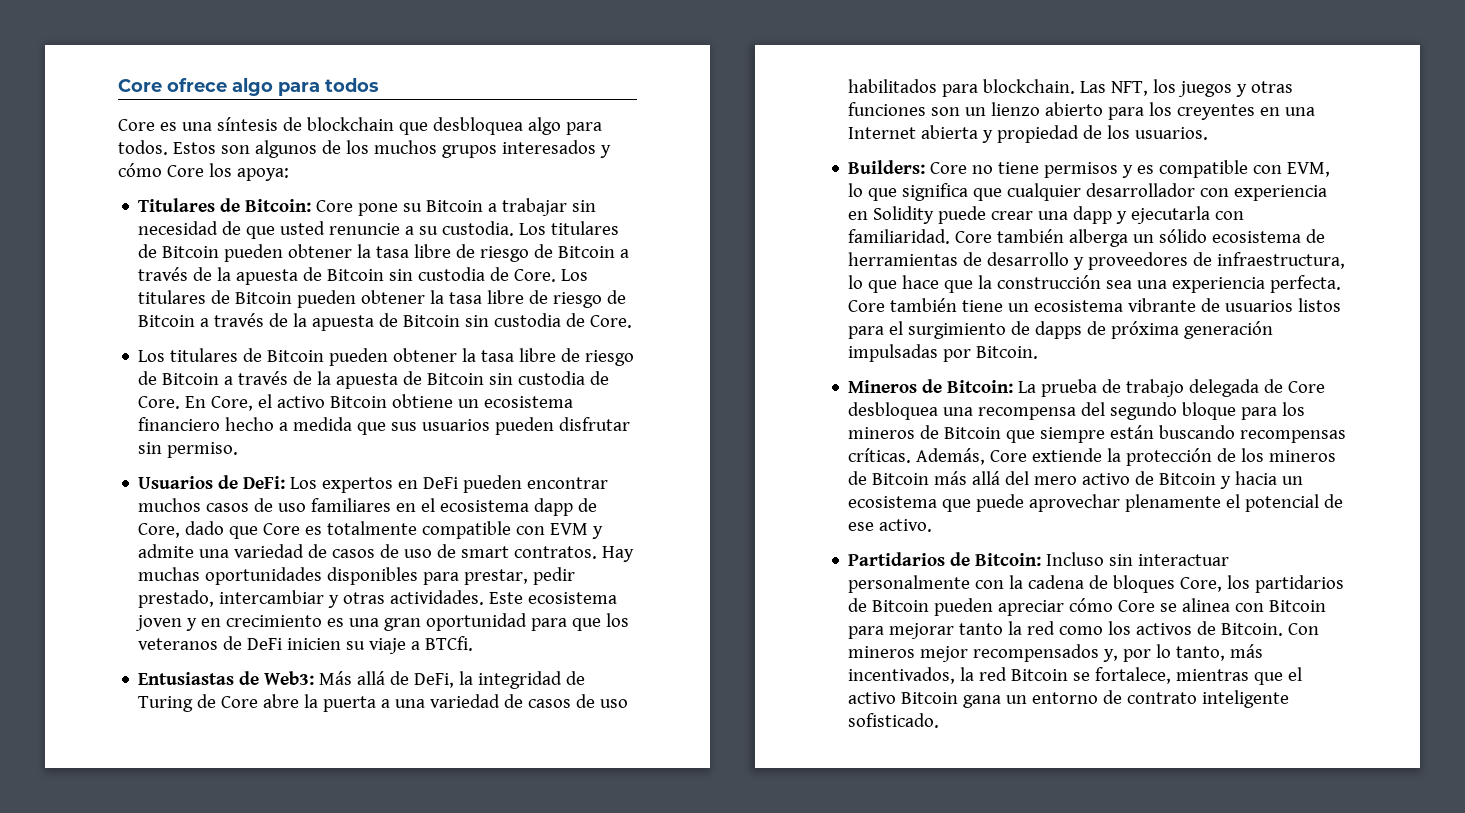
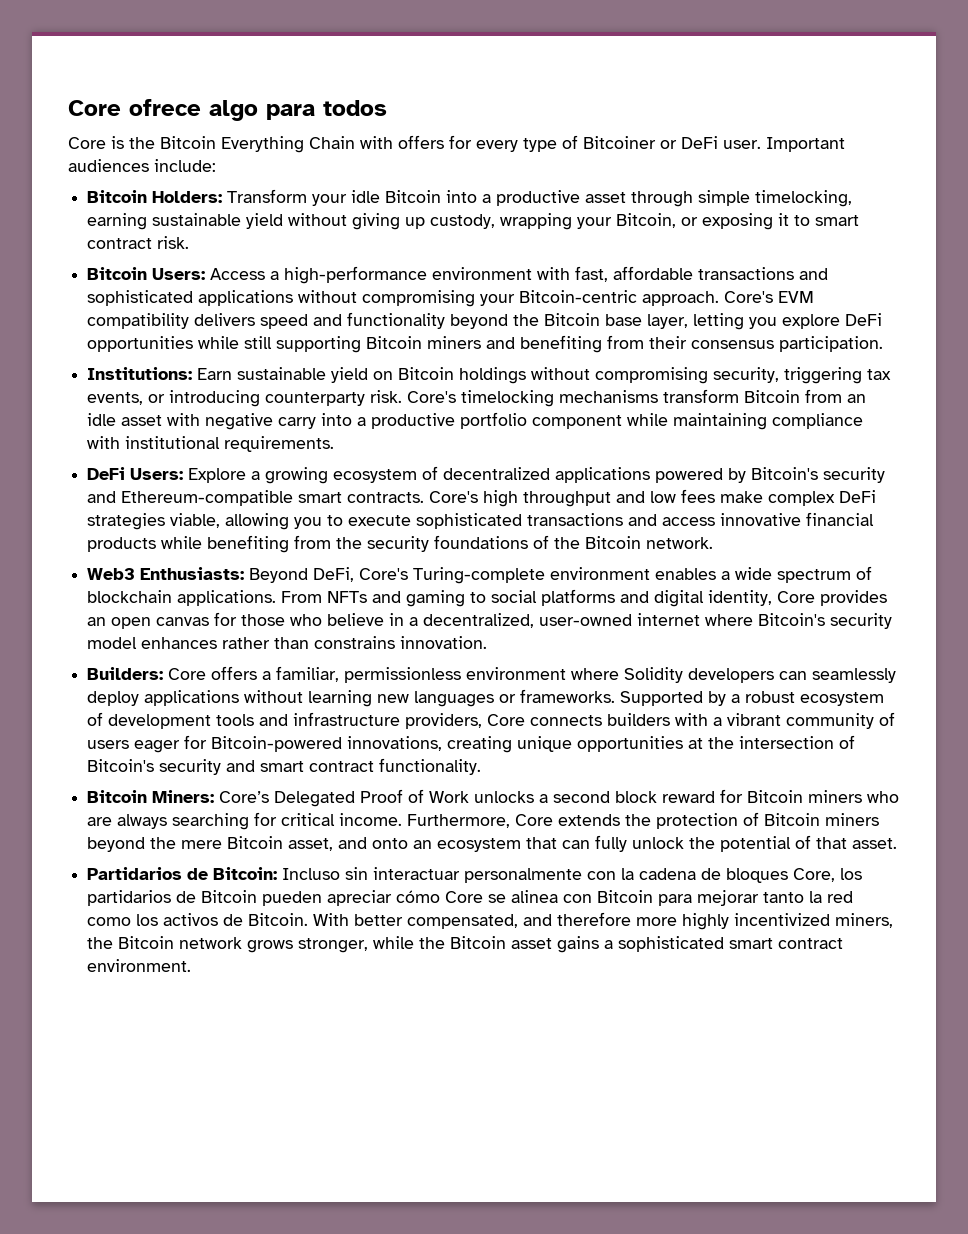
- Core es una síntesis de blockchain que desbloquea algo para todos. Estos son algunos de los muchos grupos interesados y cómo Core los apoya:
- Titulares de Bitcoin: Core pone su Bitcoin a trabajar sin necesidad de que usted renuncie a su custodia. Los titulares de Bitcoin pueden obtener la tasa libre de riesgo de Bitcoin a través de la apuesta de Bitcoin sin custodia de Core. Los titulares de Bitcoin pueden obtener la tasa libre de riesgo de Bitcoin a través de la apuesta de Bitcoin sin custodia de Core.
- Los titulares de Bitcoin pueden obtener la tasa libre de riesgo de Bitcoin a través de la apuesta de Bitcoin sin custodia de Core. En Core, el activo Bitcoin obtiene un ecosistema financiero hecho a medida que sus usuarios pueden disfrutar sin permiso.
- Usuarios de DeFi: Los expertos en DeFi pueden encontrar muchos casos de uso familiares en el ecosistema dapp de Core, dado que Core es totalmente compatible con EVM y admite una variedad de casos de uso de smart contratos. Hay muchas oportunidades disponibles para prestar, pedir prestado, intercambiar y otras actividades. Este ecosistema joven y en crecimiento es una gran oportunidad para que los veteranos de DeFi inicien su viaje a BTCfi.
- Entusiastas de Web3: Más allá de DeFi, la integridad de Turing de Core abre la puerta a una variedad de casos de uso habilitados para blockchain. Las NFT, los juegos y otras funciones son un lienzo abierto para los creyentes en una Internet abierta y propiedad de los usuarios.
- Builders: Core no tiene permisos y es compatible con EVM, lo que significa que cualquier desarrollador con experiencia en Solidity puede crear una dapp y ejecutarla con familiaridad. Core también alberga un sólido ecosistema de herramientas de desarrollo y proveedores de infraestructura, lo que hace que la construcción sea una experiencia perfecta. Core también tiene un ecosistema vibrante de usuarios listos para el surgimiento de dapps de próxima generación impulsadas por Bitcoin.
- Mineros de Bitcoin: La prueba de trabajo delegada de Core desbloquea una recompensa del segundo bloque para los mineros de Bitcoin que siempre están buscando recompensas críticas. Además, Core extiende la protección de los mineros de Bitcoin más allá del mero activo de Bitcoin y hacia un ecosistema que puede aprovechar plenamente el potencial de ese activo.
+ Core is the Bitcoin Everything Chain with offers for every type of Bitcoiner or DeFi user. Important audiences include:
+ Bitcoin Holders: Transform your idle Bitcoin into a productive asset through simple timelocking, earning sustainable yield without giving up custody, wrapping your Bitcoin, or exposing it to smart contract risk.
+ Bitcoin Users: Access a high-performance environment with fast, affordable transactions and sophisticated applications without compromising your Bitcoin-centric approach. Core's EVM compatibility delivers speed and functionality beyond the Bitcoin base layer, letting you explore DeFi opportunities while still supporting Bitcoin miners and benefiting from their consensus participation.
+ Institutions: Earn sustainable yield on Bitcoin holdings without compromising security, triggering tax events, or introducing counterparty risk. Core's timelocking mechanisms transform Bitcoin from an idle asset with negative carry into a productive portfolio component while maintaining compliance with institutional requirements.
+ DeFi Users: Explore a growing ecosystem of decentralized applications powered by Bitcoin's security and Ethereum-compatible smart contracts. Core's high throughput and low fees make complex DeFi strategies viable, allowing you to execute sophisticated transactions and access innovative financial products while benefiting from the security foundations of the Bitcoin network.
+ Web3 Enthusiasts: Beyond DeFi, Core's Turing-complete environment enables a wide spectrum of blockchain applications. From NFTs and gaming to social platforms and digital identity, Core provides an open canvas for those who believe in a decentralized, user-owned internet where Bitcoin's security model enhances rather than constrains innovation.
+ Builders: Core offers a familiar, permissionless environment where Solidity developers can seamlessly deploy applications without learning new languages or frameworks. Supported by a robust ecosystem of development tools and infrastructure providers, Core connects builders with a vibrant community of users eager for Bitcoin-powered innovations, creating unique opportunities at the intersection of Bitcoin's security and smart contract functionality.
+ Bitcoin Miners: Core’s Delegated Proof of Work unlocks a second block reward for Bitcoin miners who are always searching for critical income. Furthermore, Core extends the protection of Bitcoin miners beyond the mere Bitcoin asset, and onto an ecosystem that can fully unlock the potential of that asset.
- Con mineros mejor recompensados y, por lo tanto, más incentivados, la red Bitcoin se fortalece, mientras que el activo Bitcoin gana un entorno de contrato inteligente sofisticado.
+ With better compensated, and therefore more highly incentivized miners, the Bitcoin network grows stronger, while the Bitcoin asset gains a sophisticated smart contract environment.

